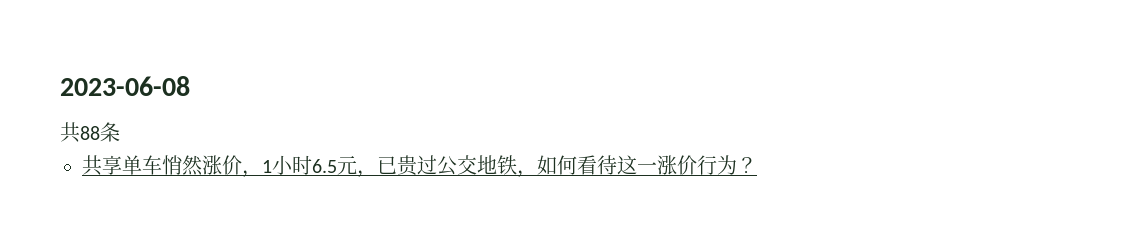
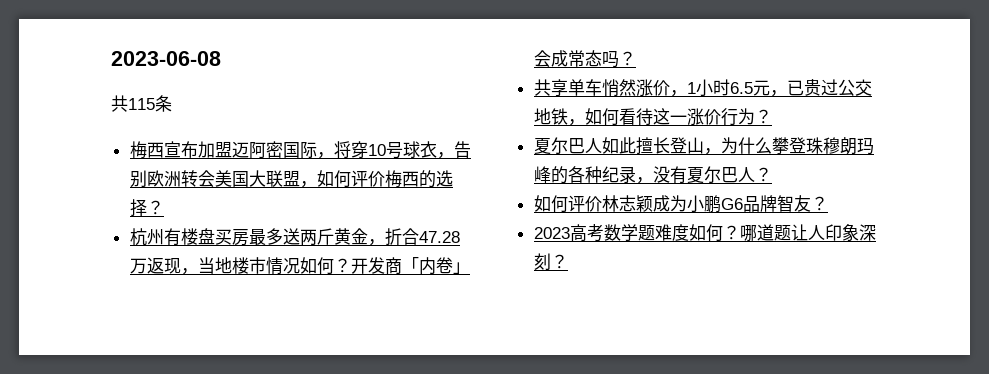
- 共88条
+ 共115条
+ 梅西宣布加盟迈阿密国际，将穿10号球衣，告别欧洲转会美国大联盟，如何评价梅西的选择？
+ 杭州有楼盘买房最多送两斤黄金，折合47.28万返现，当地楼市情况如何？开发商「内卷」会成常态吗？
+ 夏尔巴人如此擅长登山，为什么攀登珠穆朗玛峰的各种纪录，没有夏尔巴人？
+ 如何评价林志颖成为小鹏G6品牌智友？
+ 2023高考数学题难度如何？哪道题让人印象深刻？

